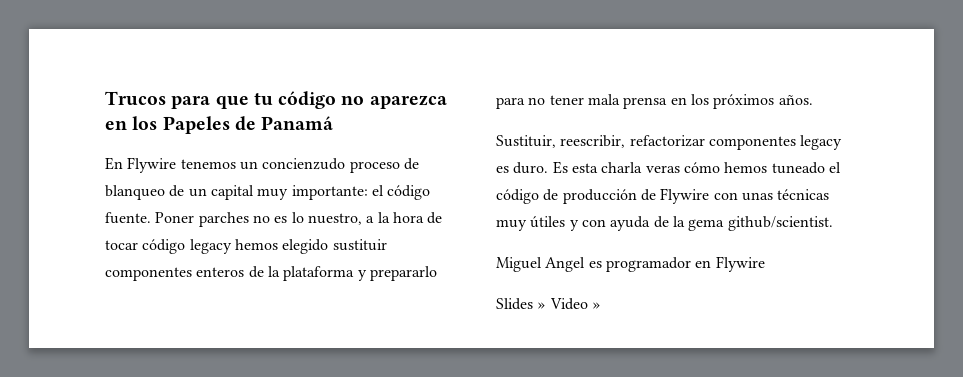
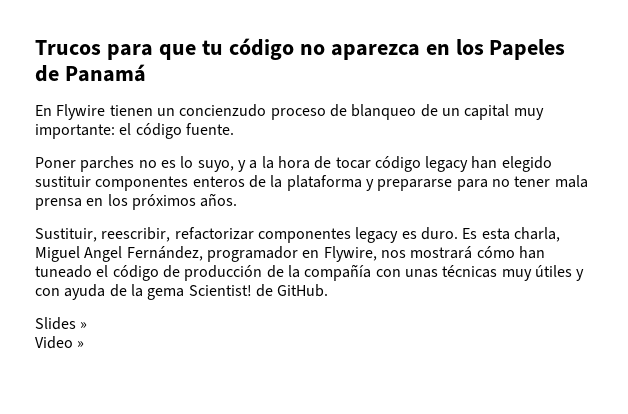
- En Flywire tenemos un concienzudo proceso de blanqueo de un capital muy importante: el código fuente. Poner parches no es lo nuestro, a la hora de tocar código legacy hemos elegido sustituir componentes enteros de la plataforma y prepararlo para no tener mala prensa en los próximos años.
+ En Flywire tienen un concienzudo proceso de blanqueo de un capital muy importante: el código fuente.
+ Poner parches no es lo suyo, y a la hora de tocar código legacy han elegido sustituir componentes enteros de la plataforma y prepararse para no tener mala prensa en los próximos años.
- Es esta charla veras cómo hemos tuneado el código de producción de Flywire con unas técnicas muy útiles y con ayuda de la gema github/scientist.
- Miguel Angel es programador en Flywire
+ Es esta charla, Miguel Angel Fernández, programador en Flywire, nos mostrará cómo han tuneado el código de producción de la compañía con unas técnicas muy útiles y con ayuda de la gema Scientist! de GitHub.
- Slides » Video »
+ Slides »
+ Video »

